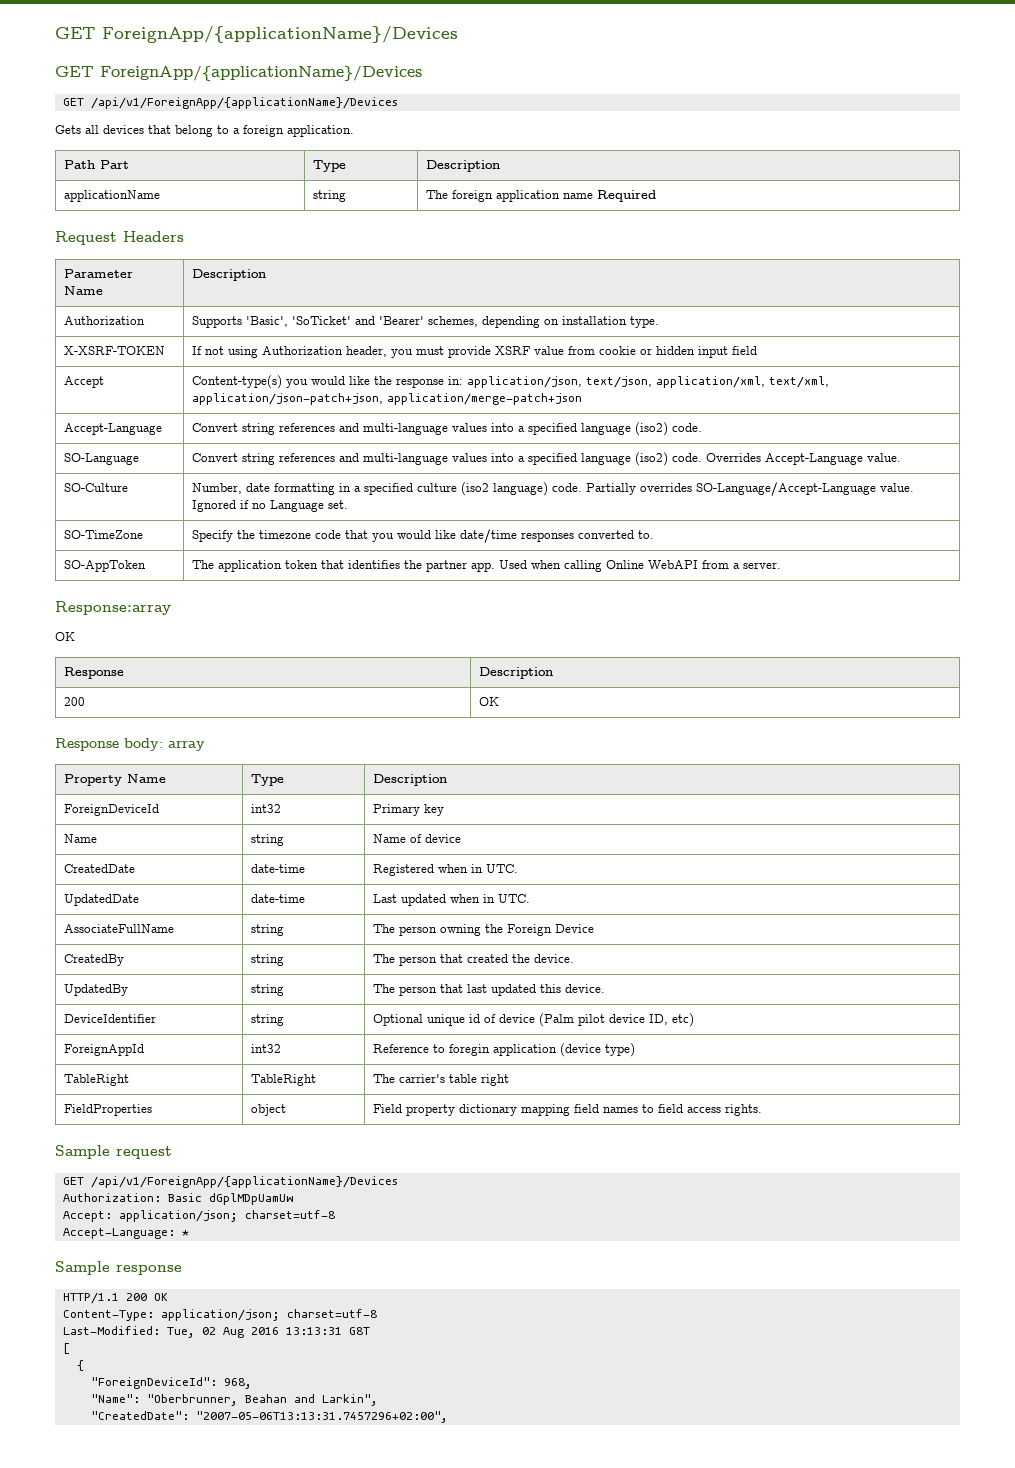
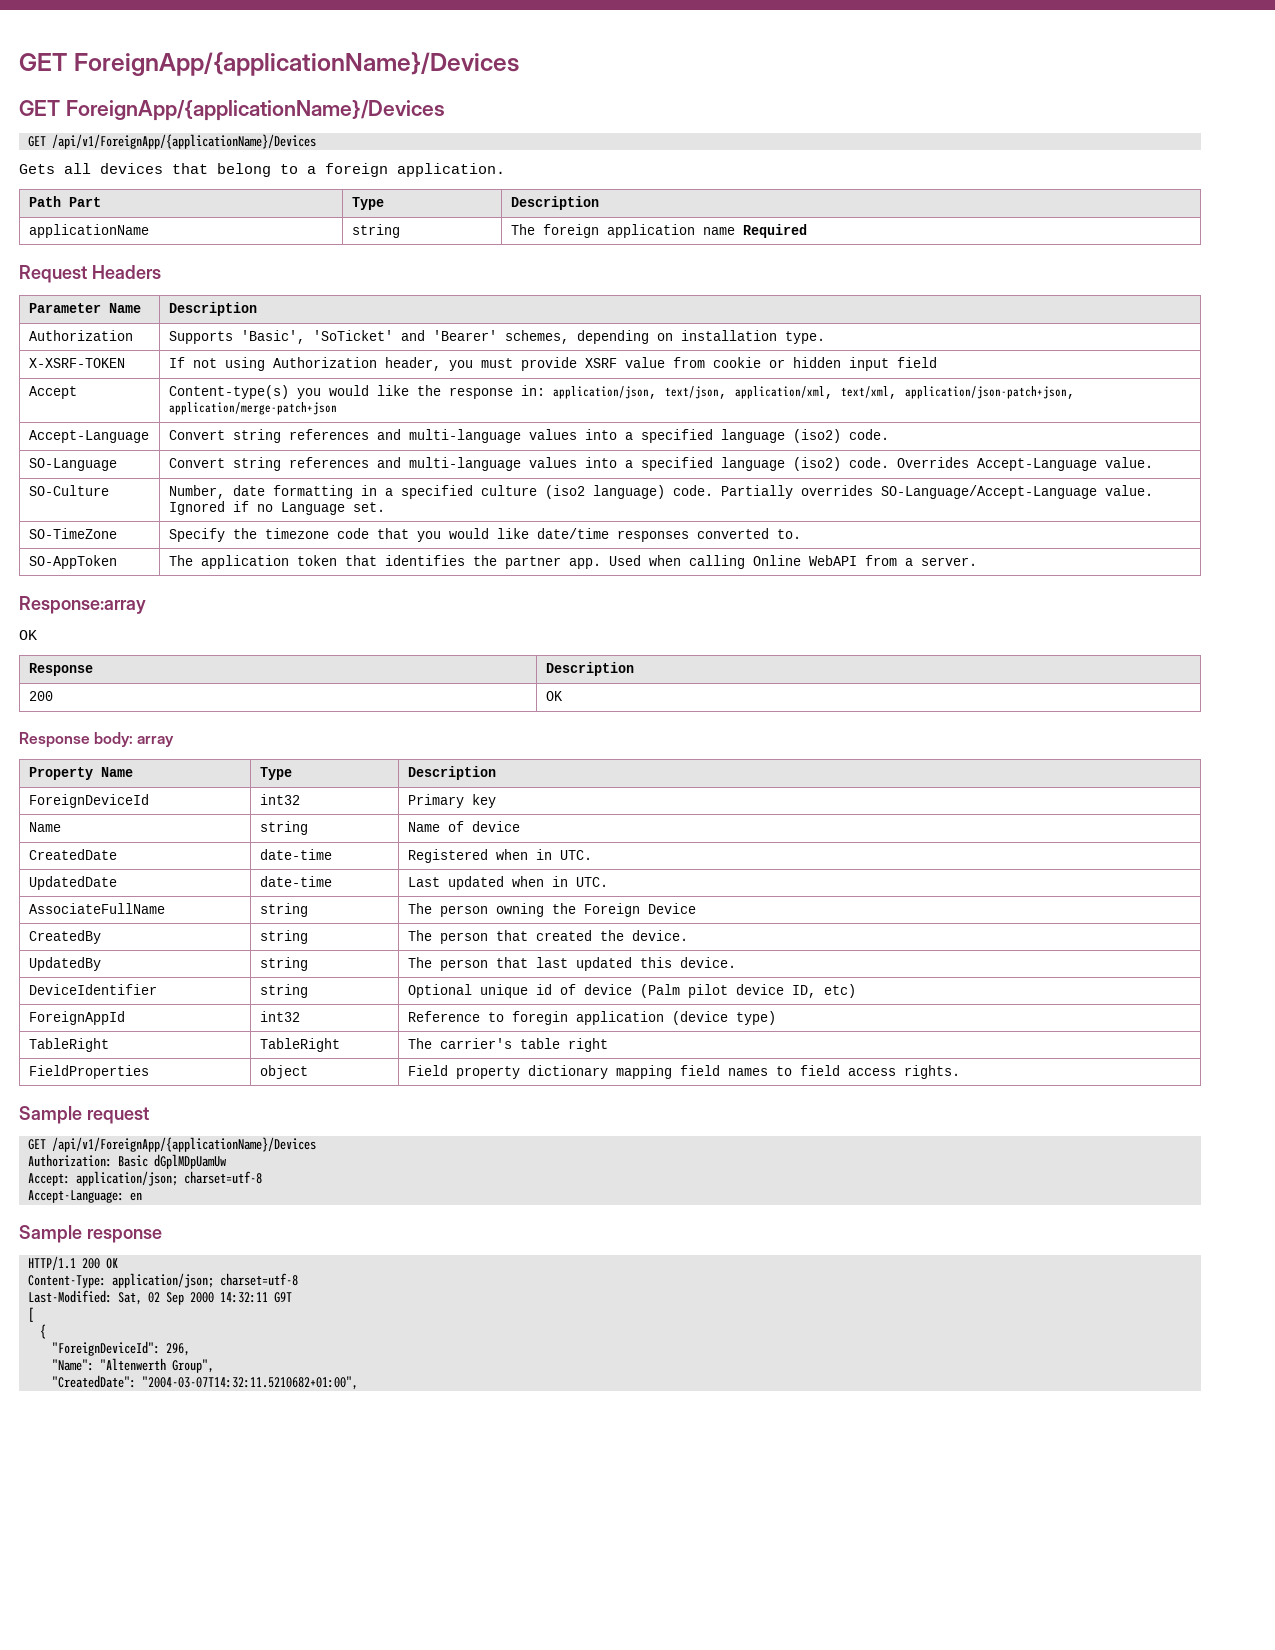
- Accept-Language: *
+ Accept-Language: en
- Last-Modified: Tue, 02 Aug 2016 13:13:31 G8T
+ Last-Modified: Sat, 02 Sep 2000 14:32:11 G9T
- "ForeignDeviceId": 968,
+ "ForeignDeviceId": 296,
- "Name": "Oberbrunner, Beahan and Larkin",
+ "Name": "Altenwerth Group",
- "CreatedDate": "2007-05-06T13:13:31.7457296+02:00",
+ "CreatedDate": "2004-03-07T14:32:11.5210682+01:00",

